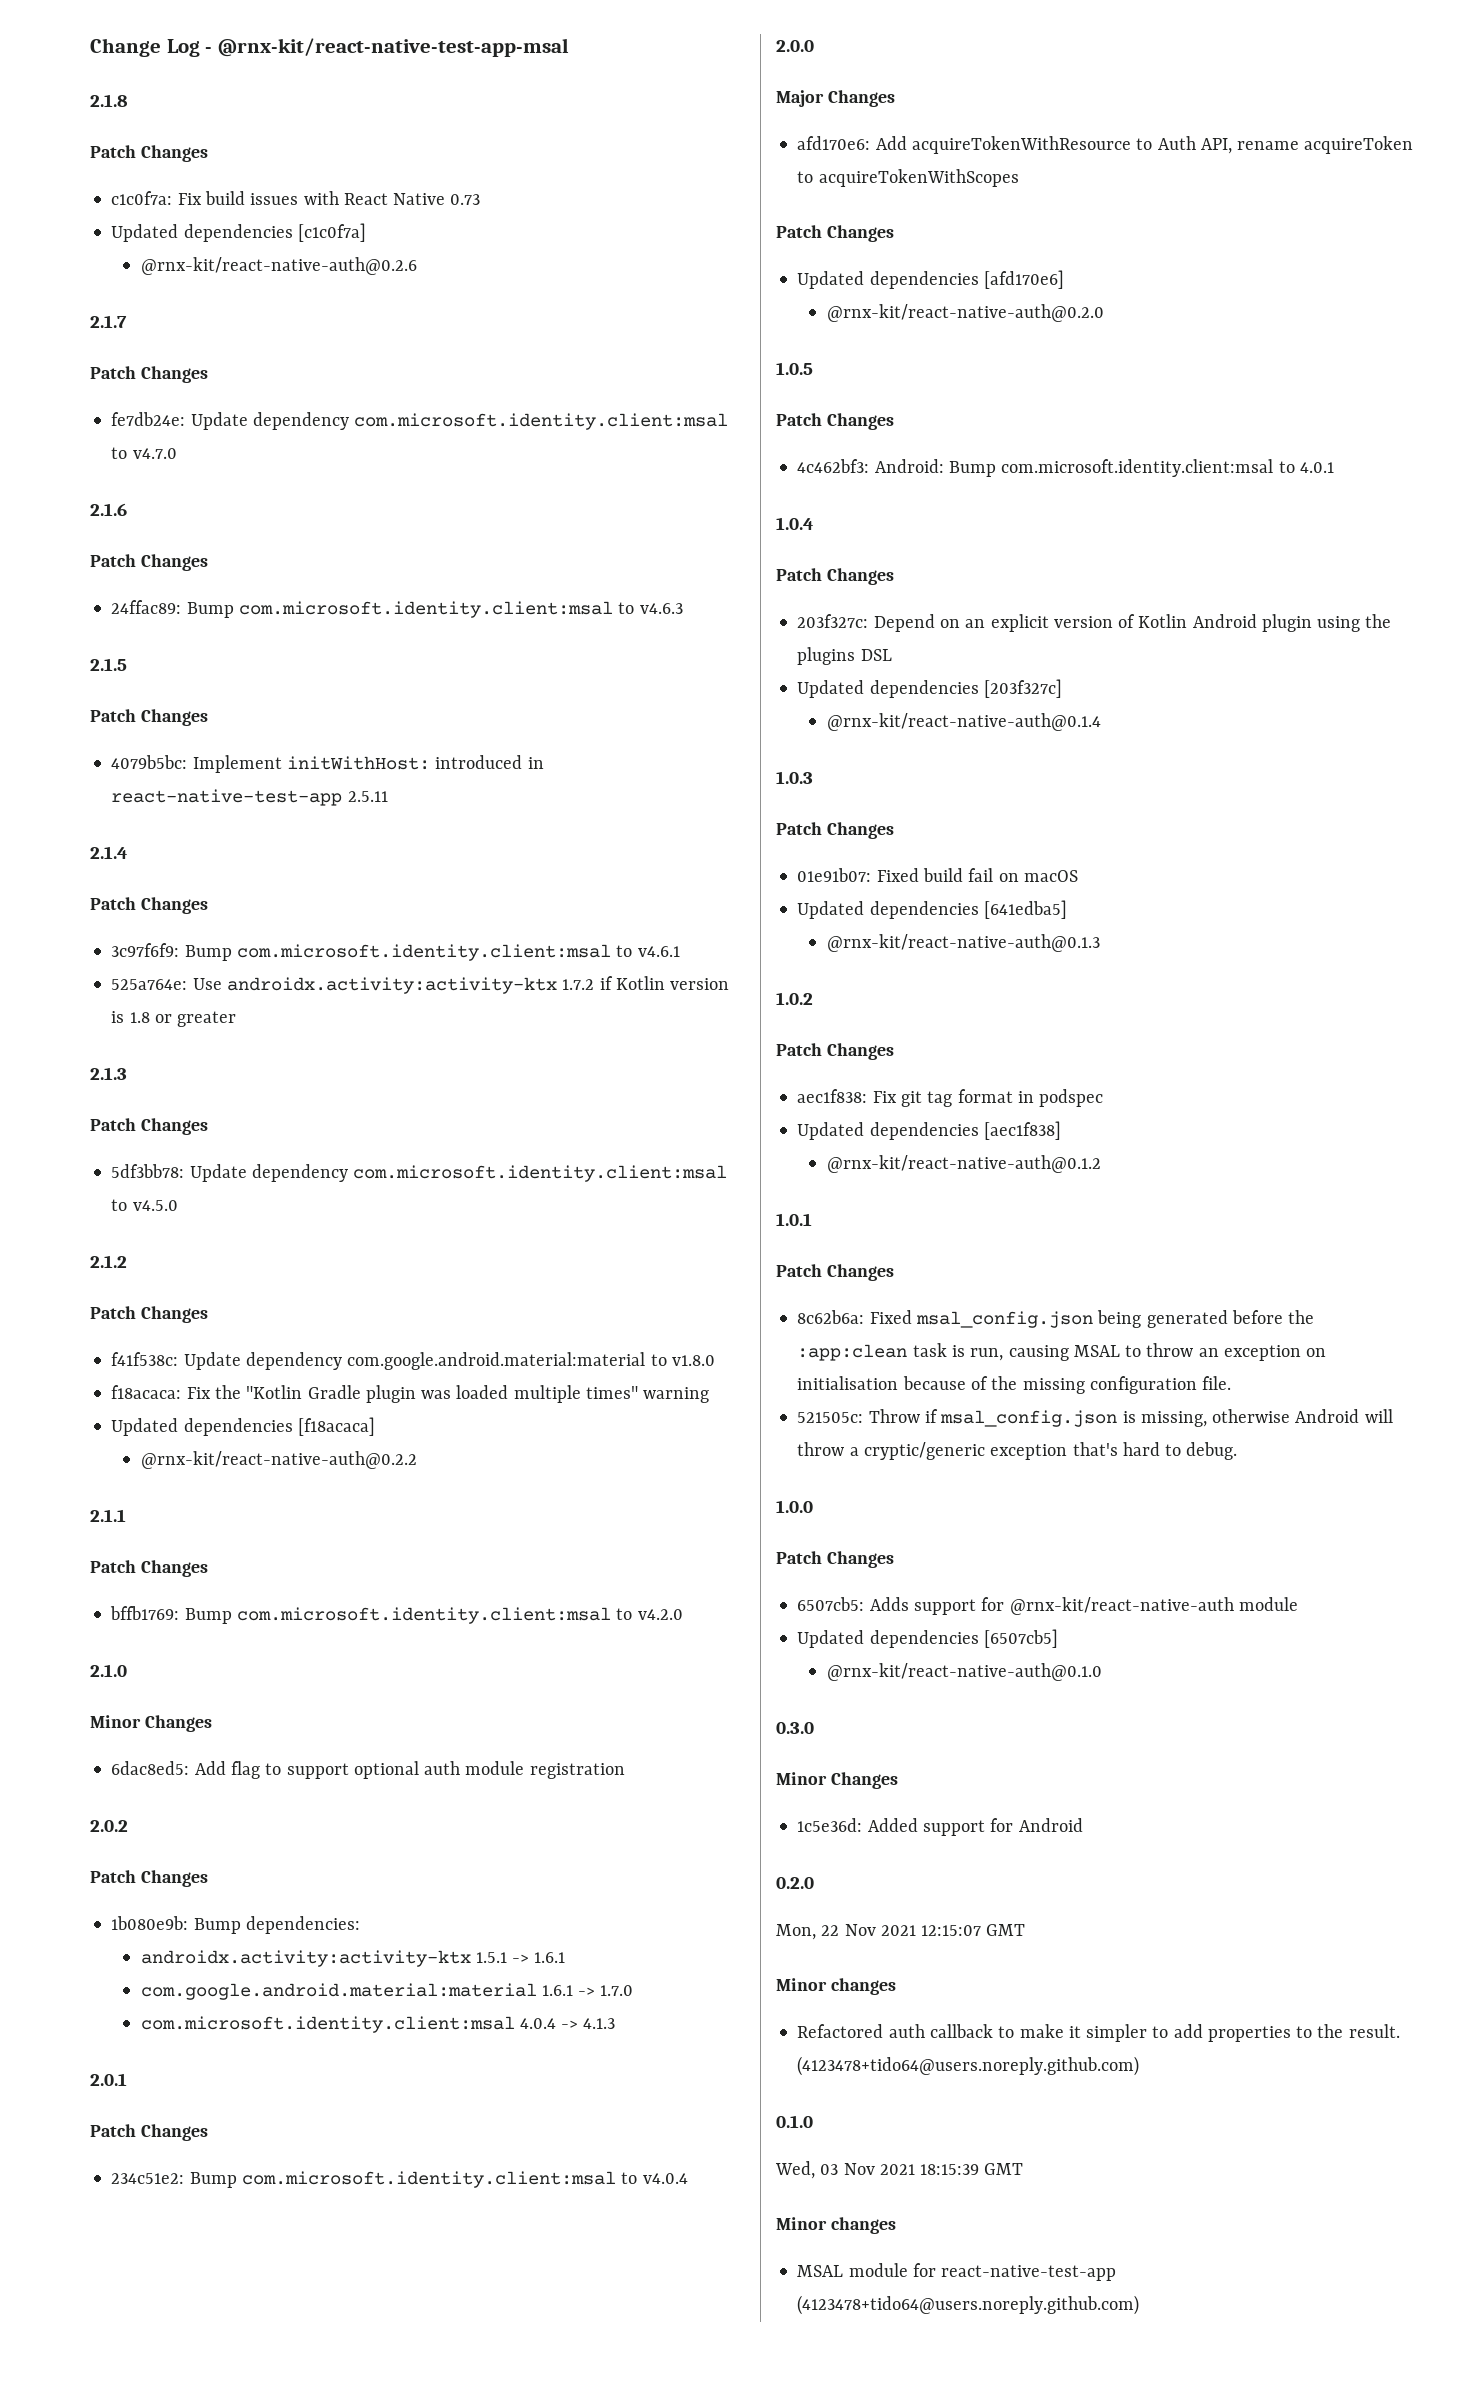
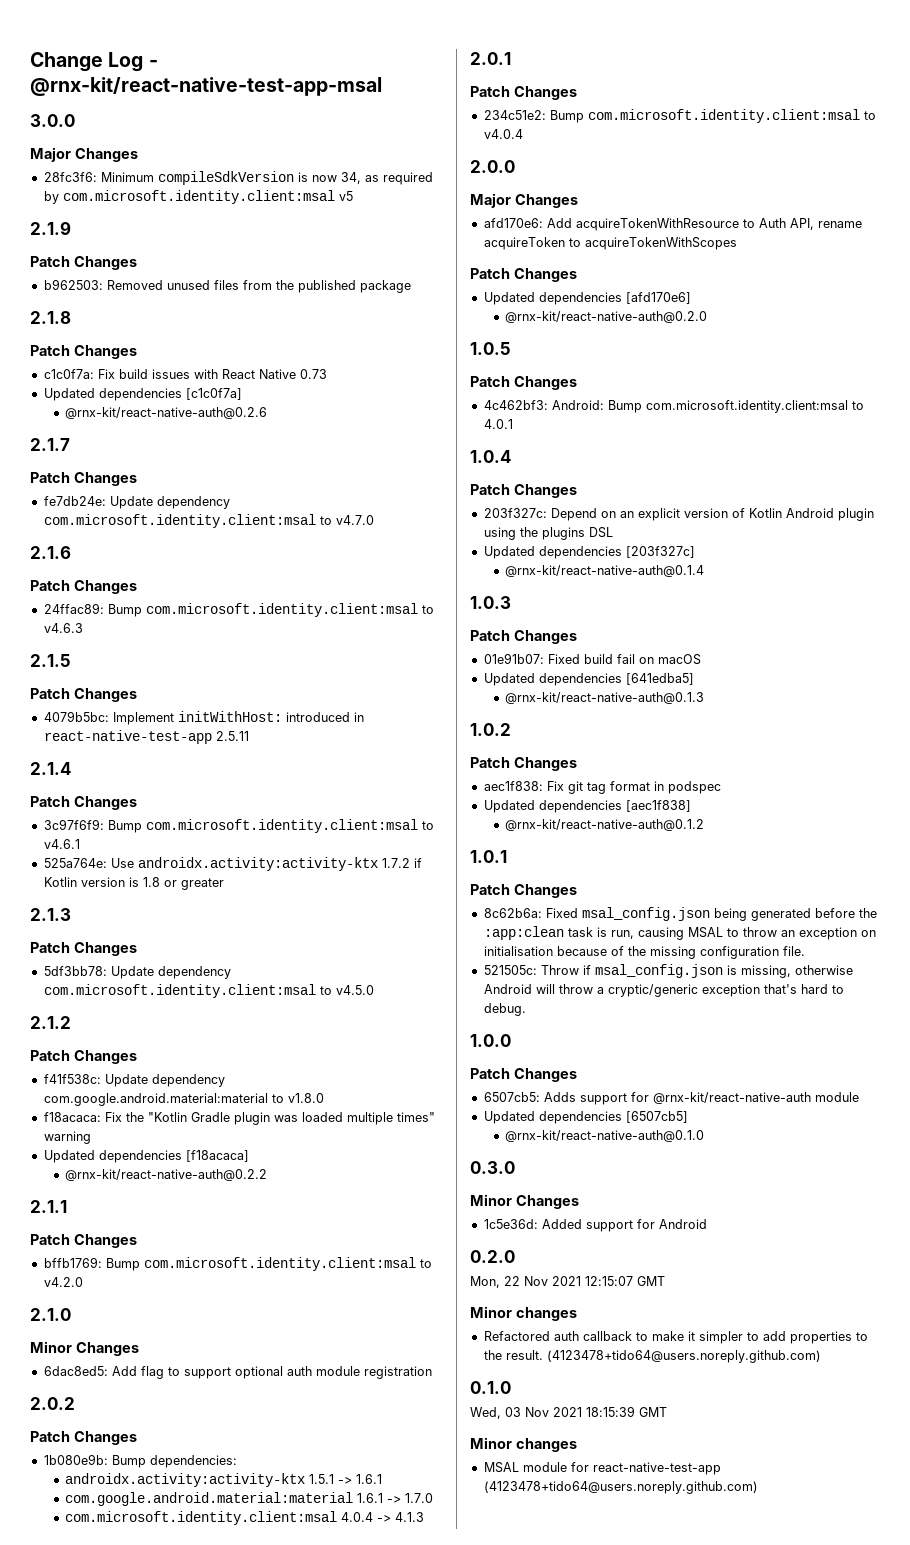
+ 3.0.0
+ Major Changes
+ 28fc3f6: Minimum compileSdkVersion is now 34, as required by com.microsoft.identity.client:msal v5
+ 2.1.9
+ Patch Changes
+ b962503: Removed unused files from the published package

